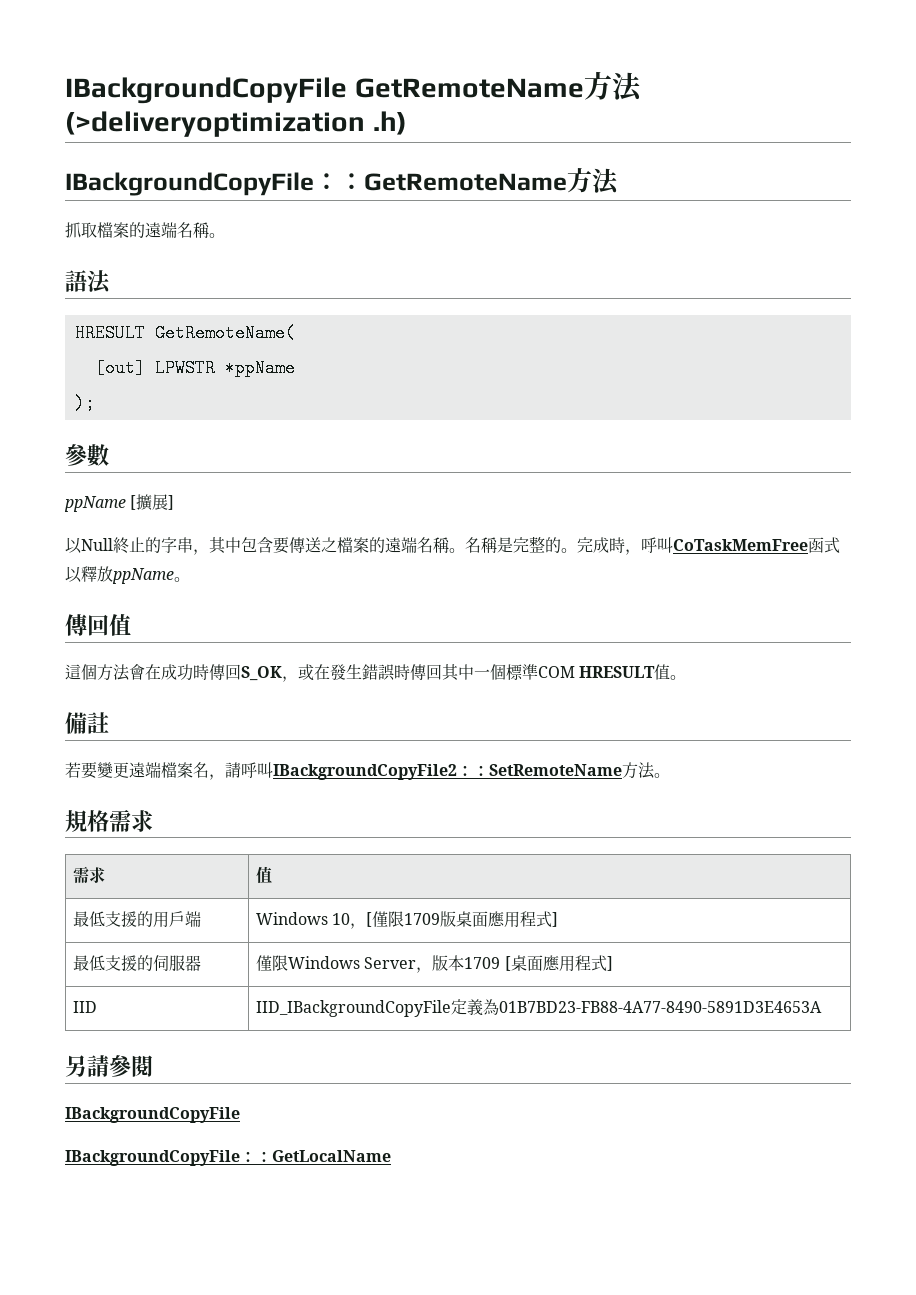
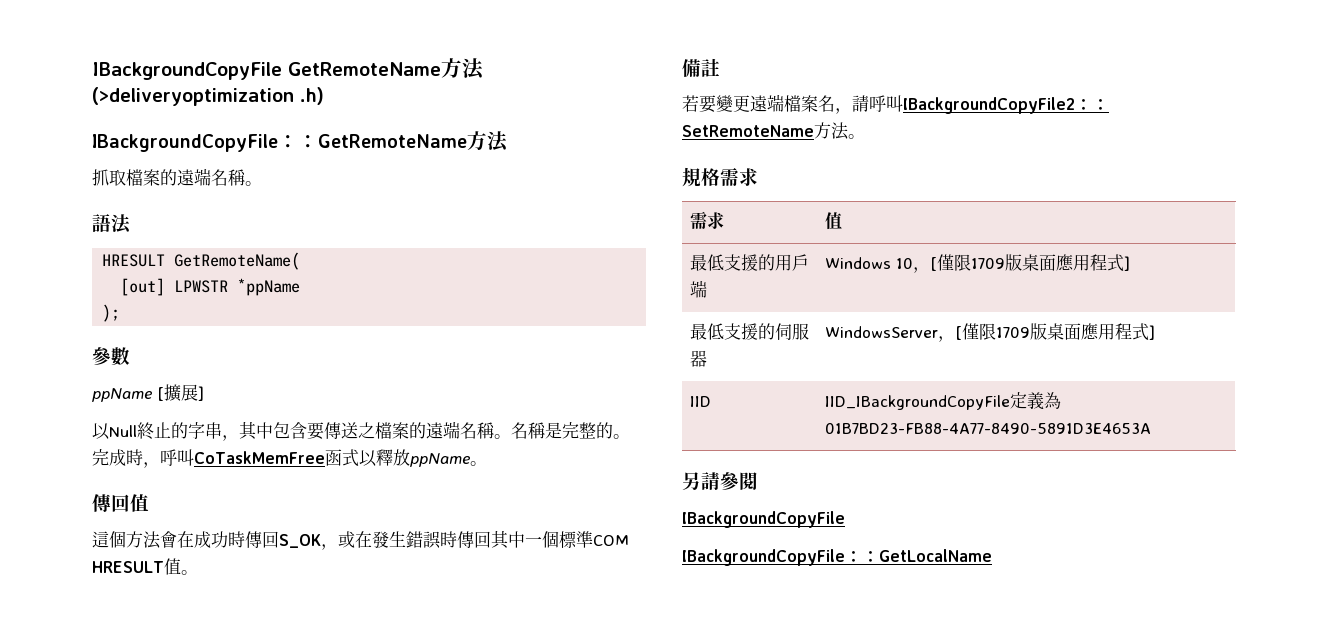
- 最低支援的伺服器 | 僅限Windows Server，版本1709 [桌面應用程式]
+ 最低支援的伺服器 | WindowsServer，[僅限1709版桌面應用程式]

